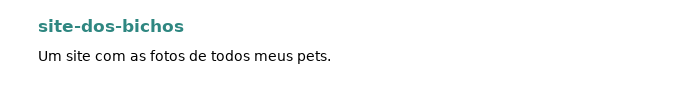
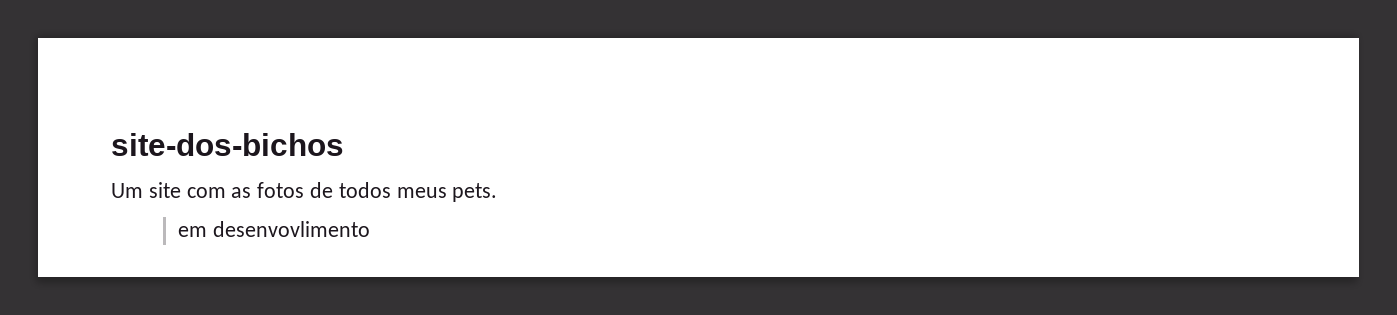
+ em desenvovlimento

